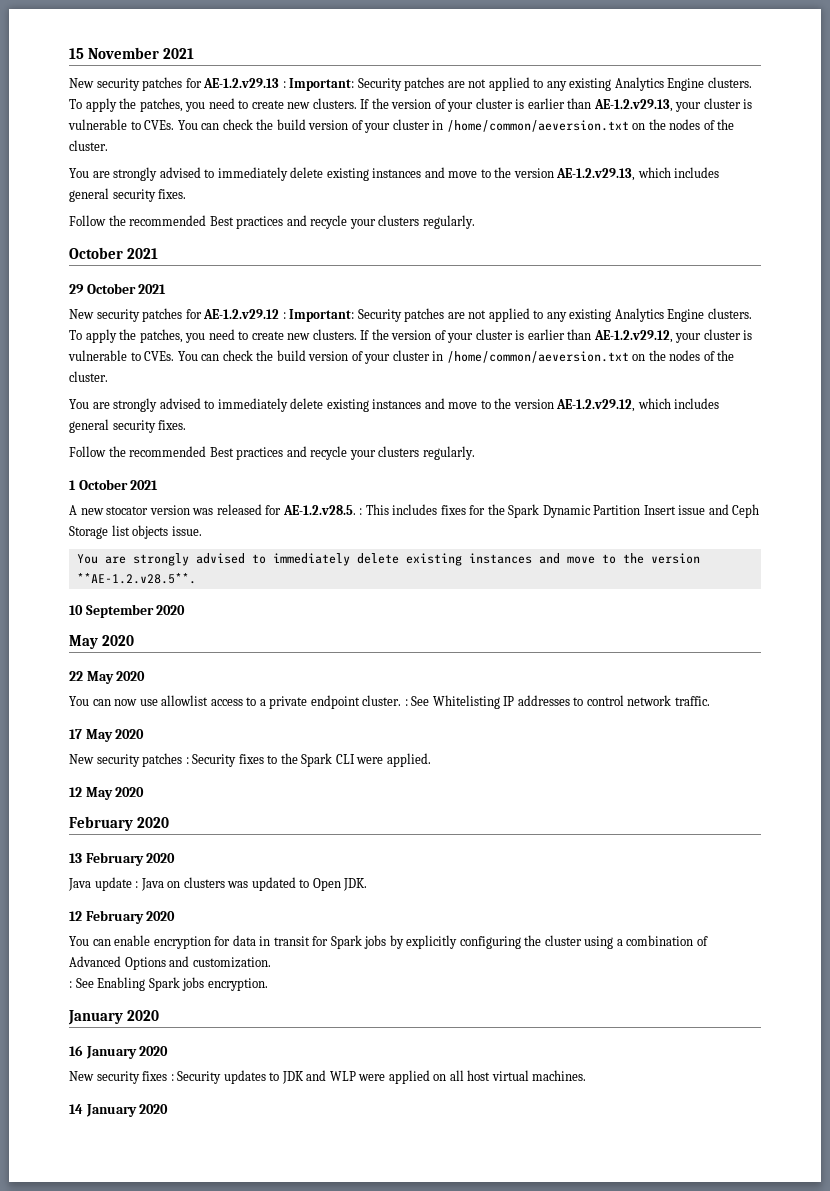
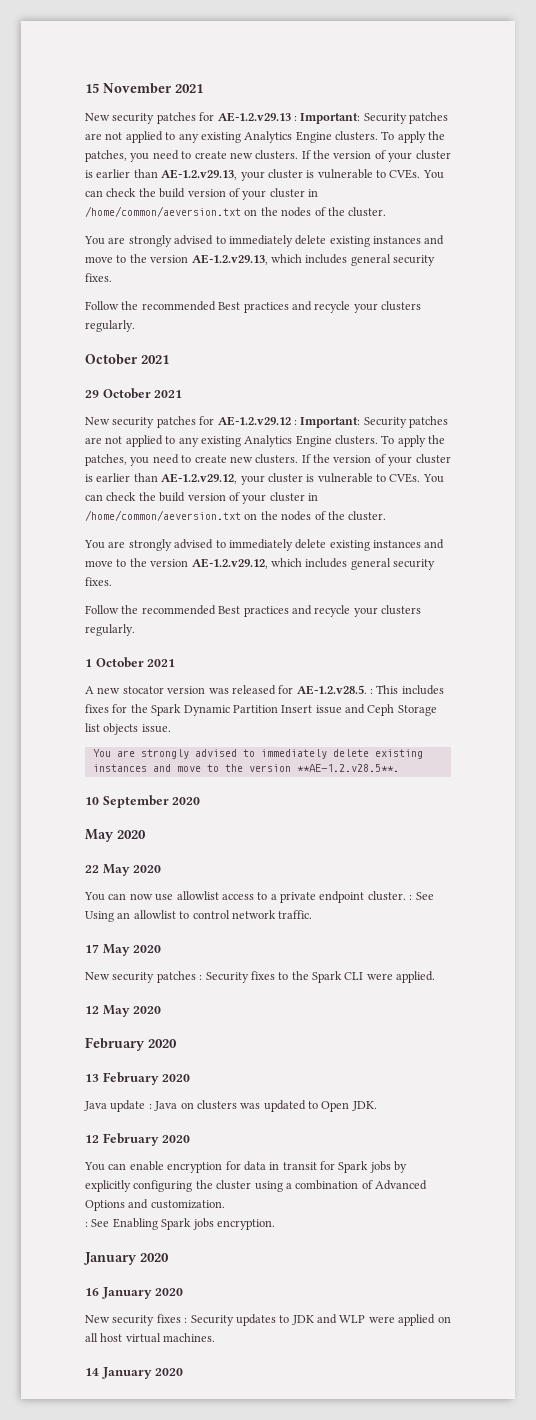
- You can now use allowlist access to a private endpoint cluster. : See Whitelisting IP addresses to control network traffic.
+ You can now use allowlist access to a private endpoint cluster. : See Using an allowlist to control network traffic.

